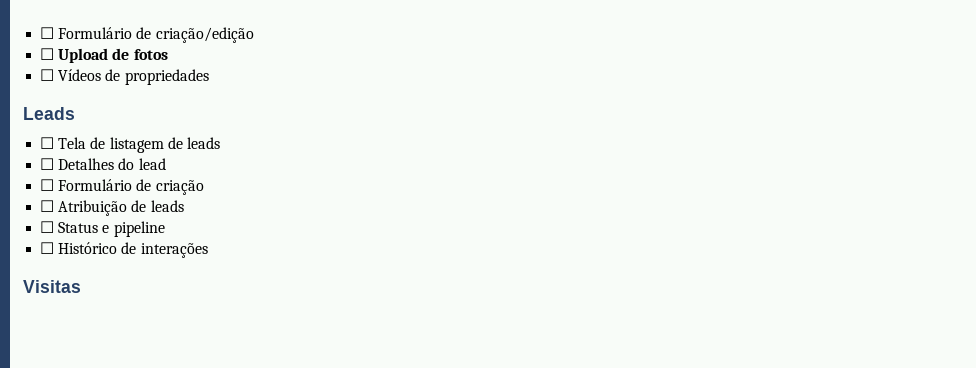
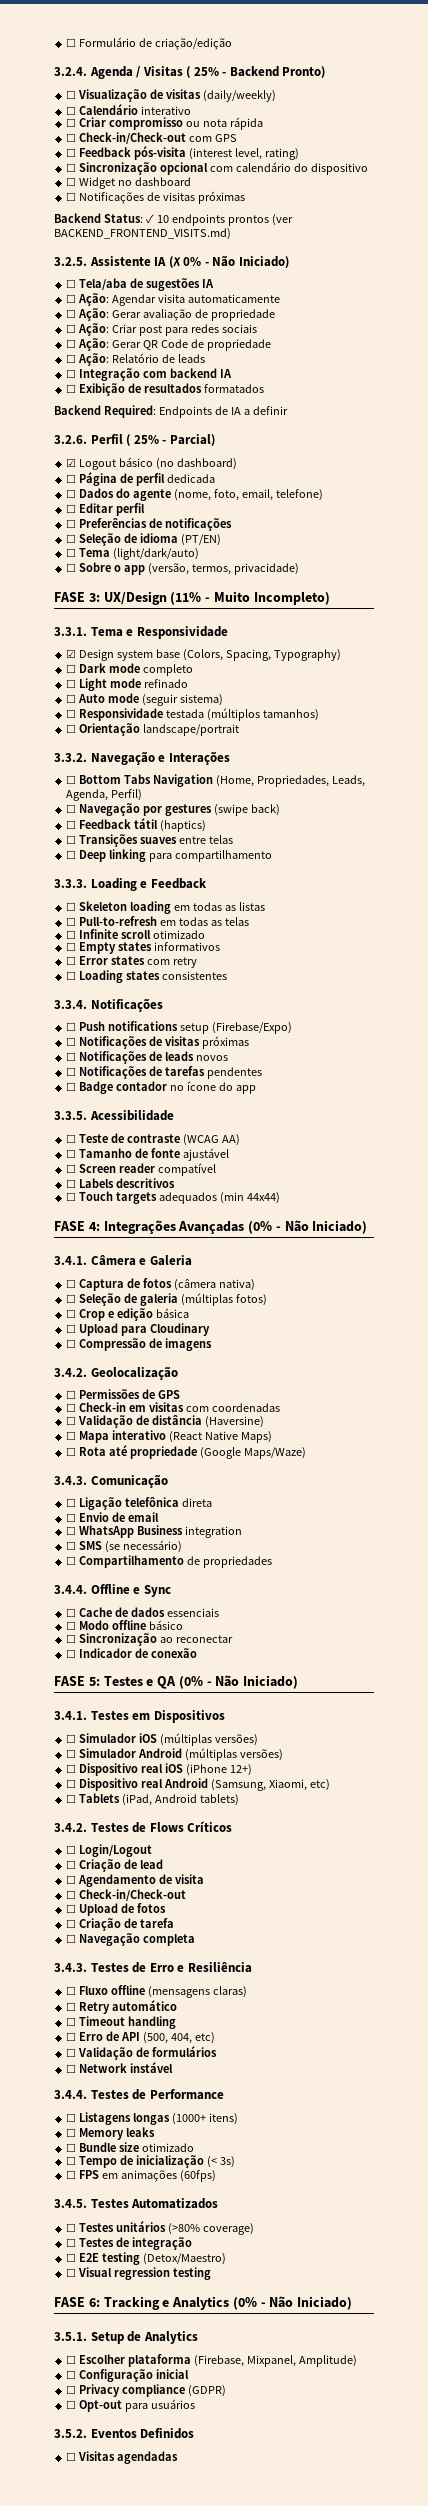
+ 3.2.4. Agenda / Visitas ( 25% - Backend Pronto)
+ ☐ Visualização de visitas (daily/weekly)
+ ☐ Calendário interativo
+ ☐ Criar compromisso ou nota rápida
+ ☐ Check-in/Check-out com GPS
+ ☐ Feedback pós-visita (interest level, rating)
+ ☐ Sincronização opcional com calendário do dispositivo
+ ☐ Widget no dashboard
+ ☐ Notificações de visitas próximas
+ Backend Status: ✓ 10 endpoints prontos (ver BACKEND_FRONTEND_VISITS.md)
+ 3.2.5. Assistente IA (✗ 0% - Não Iniciado)
+ ☐ Tela/aba de sugestões IA
+ ☐ Ação: Agendar visita automaticamente
+ ☐ Ação: Gerar avaliação de propriedade
+ ☐ Ação: Criar post para redes sociais
+ ☐ Ação: Gerar QR Code de propriedade
+ ☐ Ação: Relatório de leads
+ ☐ Integração com backend IA
+ ☐ Exibição de resultados formatados
+ Backend Required: Endpoints de IA a definir
+ 3.2.6. Perfil ( 25% - Parcial)
+ ☑ Logout básico (no dashboard)
+ ☐ Página de perfil dedicada
+ ☐ Dados do agente (nome, foto, email, telefone)
+ ☐ Editar perfil
+ ☐ Preferências de notificações
+ ☐ Seleção de idioma (PT/EN)
+ ☐ Tema (light/dark/auto)
+ ☐ Sobre o app (versão, termos, privacidade)
+ FASE 3: UX/Design (11% - Muito Incompleto)
+ 3.3.1. Tema e Responsividade
+ ☑ Design system base (Colors, Spacing, Typography)
+ ☐ Dark mode completo
+ ☐ Light mode refinado
+ ☐ Auto mode (seguir sistema)
+ ☐ Responsividade testada (múltiplos tamanhos)
+ ☐ Orientação landscape/portrait
+ 3.3.2. Navegação e Interações
+ ☐ Bottom Tabs Navigation (Home, Propriedades, Leads, Agenda, Perfil)
+ ☐ Navegação por gestures (swipe back)
+ ☐ Feedback tátil (haptics)
+ ☐ Transições suaves entre telas
+ ☐ Deep linking para compartilhamento
+ 3.3.3. Loading e Feedback
+ ☐ Skeleton loading em todas as listas
+ ☐ Pull-to-refresh em todas as telas
+ ☐ Infinite scroll otimizado
+ ☐ Empty states informativos
+ ☐ Error states com retry
+ ☐ Loading states consistentes
+ 3.3.4. Notificações
+ ☐ Push notifications setup (Firebase/Expo)
+ ☐ Notificações de visitas próximas
+ ☐ Notificações de leads novos
+ ☐ Notificações de tarefas pendentes
+ ☐ Badge contador no ícone do app
+ 3.3.5. Acessibilidade
+ ☐ Teste de contraste (WCAG AA)
+ ☐ Tamanho de fonte ajustável
+ ☐ Screen reader compatível
+ ☐ Labels descritivos
+ ☐ Touch targets adequados (min 44x44)
+ FASE 4: Integrações Avançadas (0% - Não Iniciado)
+ 3.4.1. Câmera e Galeria
+ ☐ Captura de fotos (câmera nativa)
+ ☐ Seleção de galeria (múltiplas fotos)
+ ☐ Crop e edição básica
+ ☐ Upload para Cloudinary
+ ☐ Compressão de imagens
+ 3.4.2. Geolocalização
+ ☐ Permissões de GPS
+ ☐ Check-in em visitas com coordenadas
+ ☐ Validação de distância (Haversine)
+ ☐ Mapa interativo (React Native Maps)
+ ☐ Rota até propriedade (Google Maps/Waze)
+ 3.4.3. Comunicação
+ ☐ Ligação telefônica direta
+ ☐ Envio de email
+ ☐ WhatsApp Business integration
+ ☐ SMS (se necessário)
+ ☐ Compartilhamento de propriedades
+ 3.4.4. Offline e Sync
+ ☐ Cache de dados essenciais
+ ☐ Modo offline básico
+ ☐ Sincronização ao reconectar
+ ☐ Indicador de conexão
+ FASE 5: Testes e QA (0% - Não Iniciado)
+ 3.4.1. Testes em Dispositivos
+ ☐ Simulador iOS (múltiplas versões)
+ ☐ Simulador Android (múltiplas versões)
+ ☐ Dispositivo real iOS (iPhone 12+)
+ ☐ Dispositivo real Android (Samsung, Xiaomi, etc)
+ ☐ Tablets (iPad, Android tablets)
+ 3.4.2. Testes de Flows Críticos
+ ☐ Login/Logout
+ ☐ Criação de lead
+ ☐ Agendamento de visita
+ ☐ Check-in/Check-out
- ☐ Vídeos de propriedades
- Leads
- ☐ Tela de listagem de leads
- ☐ Detalhes do lead
- ☐ Formulário de criação
- ☐ Atribuição de leads
- ☐ Status e pipeline
- ☐ Histórico de interações
- Visitas
+ ☐ Criação de tarefa
+ ☐ Navegação completa
+ 3.4.3. Testes de Erro e Resiliência
+ ☐ Fluxo offline (mensagens claras)
+ ☐ Retry automático
+ ☐ Timeout handling
+ ☐ Erro de API (500, 404, etc)
+ ☐ Validação de formulários
+ ☐ Network instável
+ 3.4.4. Testes de Performance
+ ☐ Listagens longas (1000+ itens)
+ ☐ Memory leaks
+ ☐ Bundle size otimizado
+ ☐ Tempo de inicialização (< 3s)
+ ☐ FPS em animações (60fps)
+ 3.4.5. Testes Automatizados
+ ☐ Testes unitários (>80% coverage)
+ ☐ Testes de integração
+ ☐ E2E testing (Detox/Maestro)
+ ☐ Visual regression testing
+ FASE 6: Tracking e Analytics (0% - Não Iniciado)
+ 3.5.1. Setup de Analytics
+ ☐ Escolher plataforma (Firebase, Mixpanel, Amplitude)
+ ☐ Configuração inicial
+ ☐ Privacy compliance (GDPR)
+ ☐ Opt-out para usuários
+ 3.5.2. Eventos Definidos
+ ☐ Visitas agendadas

